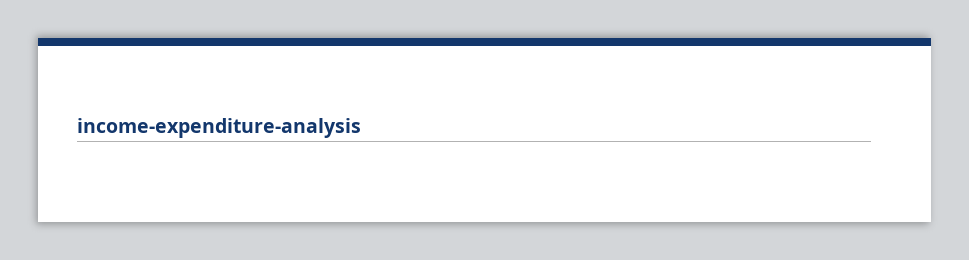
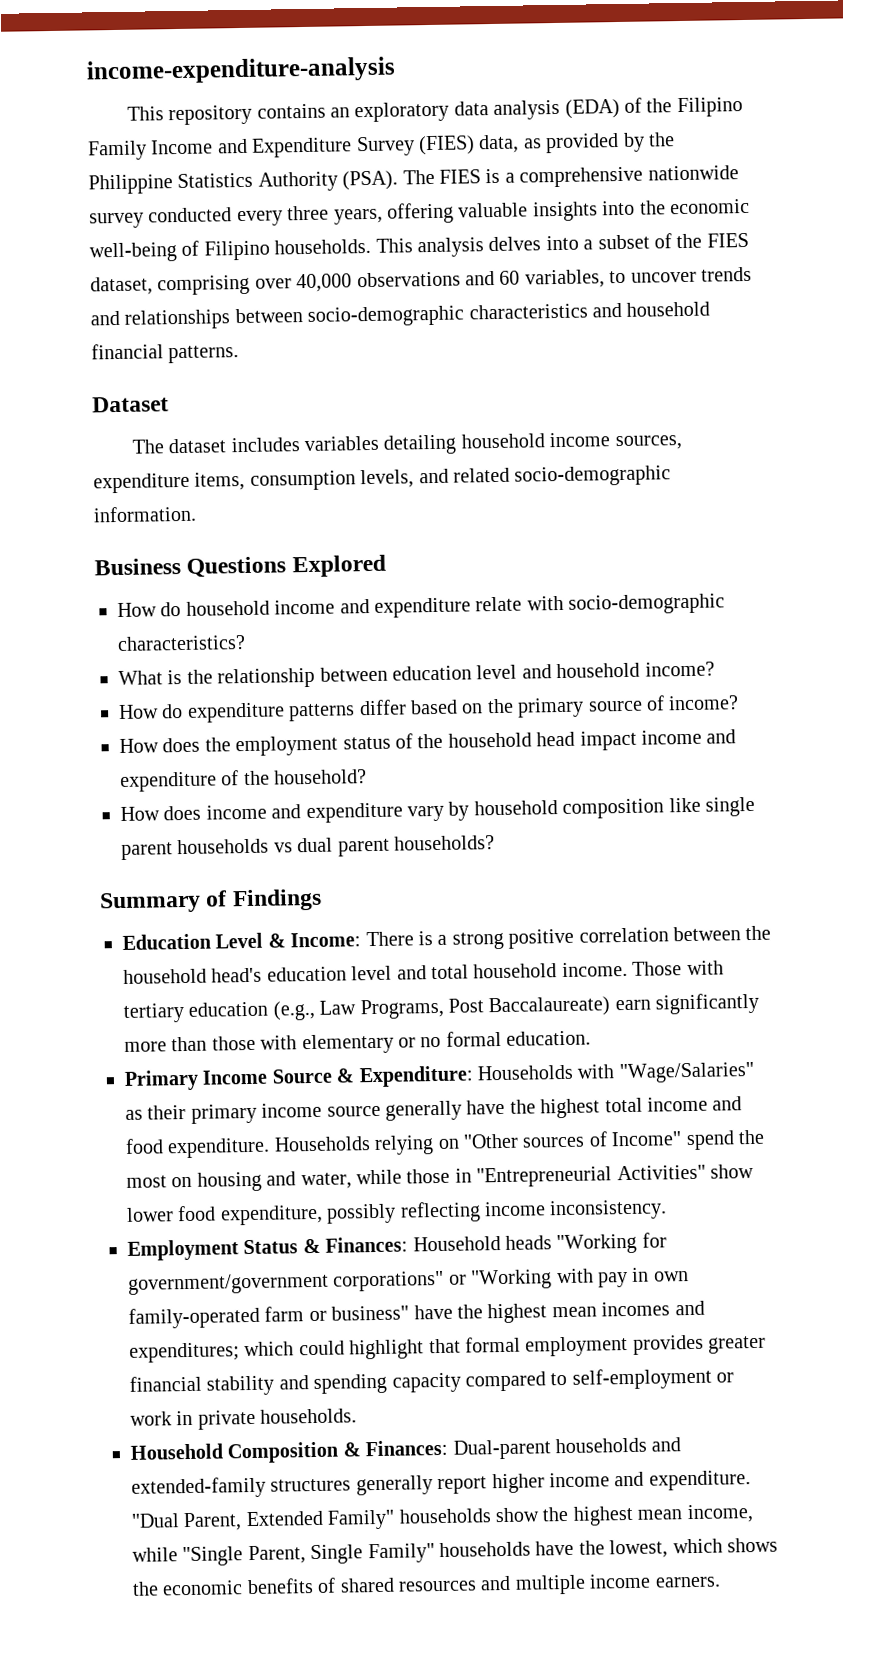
+ This repository contains an exploratory data analysis (EDA) of the Filipino Family Income and Expenditure Survey (FIES) data, as provided by the Philippine Statistics Authority (PSA). The FIES is a comprehensive nationwide survey conducted every three years, offering valuable insights into the economic well-being of Filipino households. This analysis delves into a subset of the FIES dataset, comprising over 40,000 observations and 60 variables, to uncover trends and relationships between socio-demographic characteristics and household financial patterns.
+ Dataset
+ The dataset includes variables detailing household income sources, expenditure items, consumption levels, and related socio-demographic information.
+ Business Questions Explored
+ How do household income and expenditure relate with socio-demographic characteristics?
+ What is the relationship between education level and household income?
+ How do expenditure patterns differ based on the primary source of income?
+ How does the employment status of the household head impact income and expenditure of the household?
+ How does income and expenditure vary by household composition like single parent households vs dual parent households?
+ Summary of Findings
+ Education Level & Income: There is a strong positive correlation between the household head's education level and total household income. Those with tertiary education (e.g., Law Programs, Post Baccalaureate) earn significantly more than those with elementary or no formal education.
+ Primary Income Source & Expenditure: Households with "Wage/Salaries" as their primary income source generally have the highest total income and food expenditure. Households relying on "Other sources of Income" spend the most on housing and water, while those in "Entrepreneurial Activities" show lower food expenditure, possibly reflecting income inconsistency.
+ Employment Status & Finances: Household heads "Working for government/government corporations" or "Working with pay in own family-operated farm or business" have the highest mean incomes and expenditures; which could highlight that formal employment provides greater financial stability and spending capacity compared to self-employment or work in private households.
+ Household Composition & Finances: Dual-parent households and extended-family structures generally report higher income and expenditure. "Dual Parent, Extended Family" households show the highest mean income, while "Single Parent, Single Family" households have the lowest, which shows the economic benefits of shared resources and multiple income earners.

